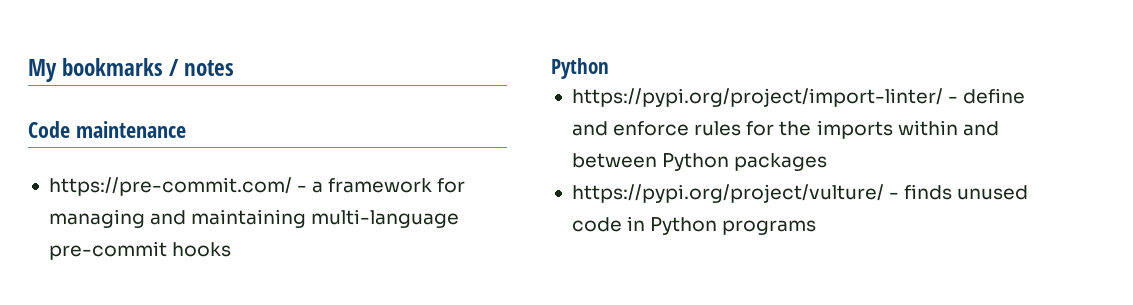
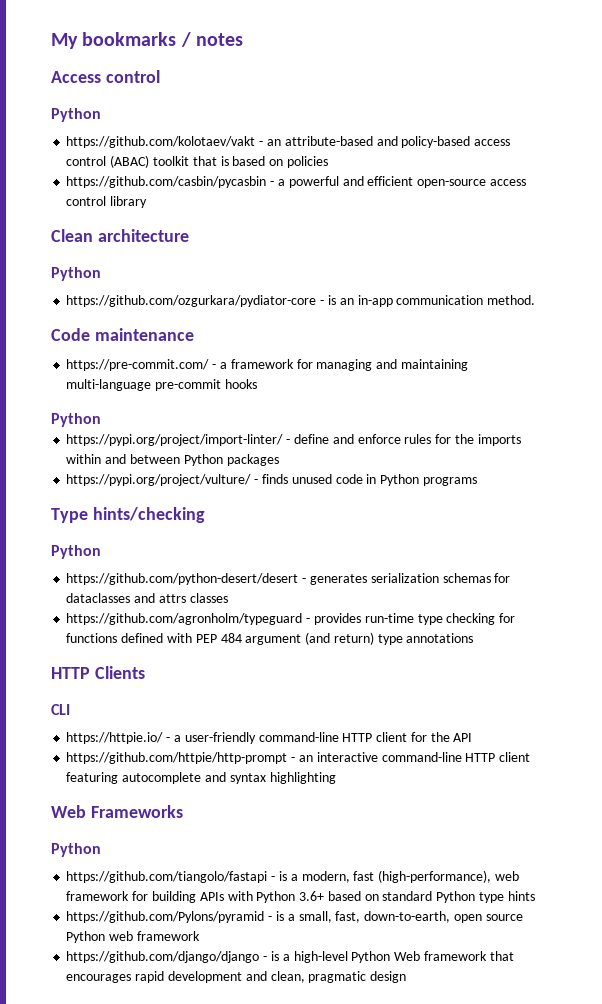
+ Access control
+ Python
+ https://github.com/kolotaev/vakt - an attribute-based and policy-based access control (ABAC) toolkit that is based on policies
+ https://github.com/casbin/pycasbin - a powerful and efficient open-source access control library
+ Clean architecture
+ Python
+ https://github.com/ozgurkara/pydiator-core - is an in-app communication method.
+ Type hints/checking
+ Python
+ https://github.com/python-desert/desert - generates serialization schemas for dataclasses and attrs classes
+ https://github.com/agronholm/typeguard - provides run-time type checking for functions defined with PEP 484 argument (and return) type annotations
+ HTTP Clients
+ CLI
+ https://httpie.io/ - a user-friendly command-line HTTP client for the API
+ https://github.com/httpie/http-prompt - an interactive command-line HTTP client featuring autocomplete and syntax highlighting
+ Web Frameworks
+ Python
+ https://github.com/tiangolo/fastapi - is a modern, fast (high-performance), web framework for building APIs with Python 3.6+ based on standard Python type hints
+ https://github.com/Pylons/pyramid - is a small, fast, down-to-earth, open source Python web framework
+ https://github.com/django/django - is a high-level Python Web framework that encourages rapid development and clean, pragmatic design

